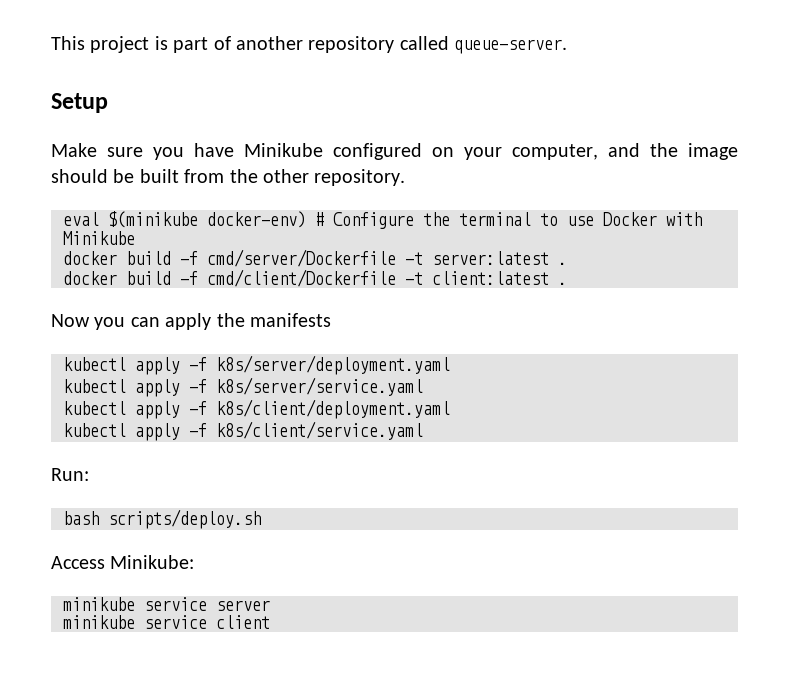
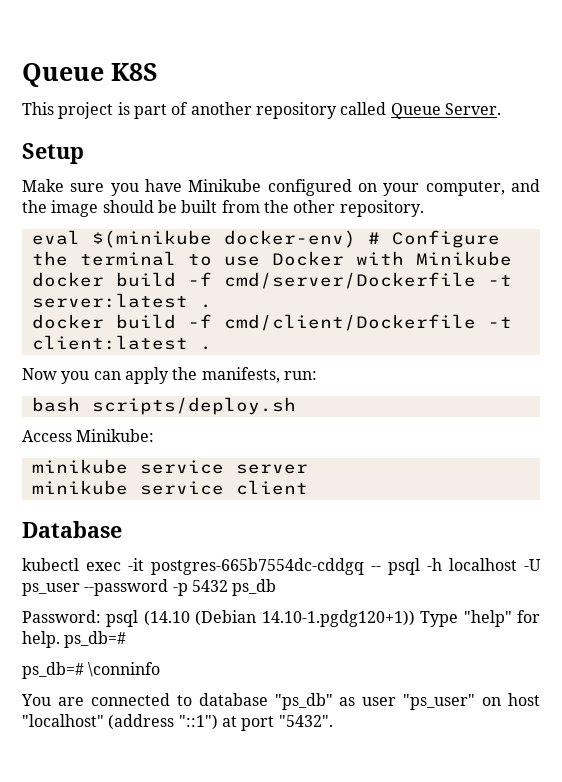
+ Queue K8S
- This project is part of another repository called queue-server.
+ This project is part of another repository called Queue Server.
- Now you can apply the manifests
- kubectl apply -f k8s/server/deployment.yaml
- kubectl apply -f k8s/server/service.yaml
- kubectl apply -f k8s/client/deployment.yaml
- kubectl apply -f k8s/client/service.yaml
- Run:
+ Now you can apply the manifests, run:
+ Database
+ kubectl exec -it postgres-665b7554dc-cddgq -- psql -h localhost -U ps_user --password -p 5432 ps_db
+ Password: psql (14.10 (Debian 14.10-1.pgdg120+1)) Type "help" for help. ps_db=#
+ ps_db=# \conninfo
+ You are connected to database "ps_db" as user "ps_user" on host "localhost" (address "::1") at port "5432".

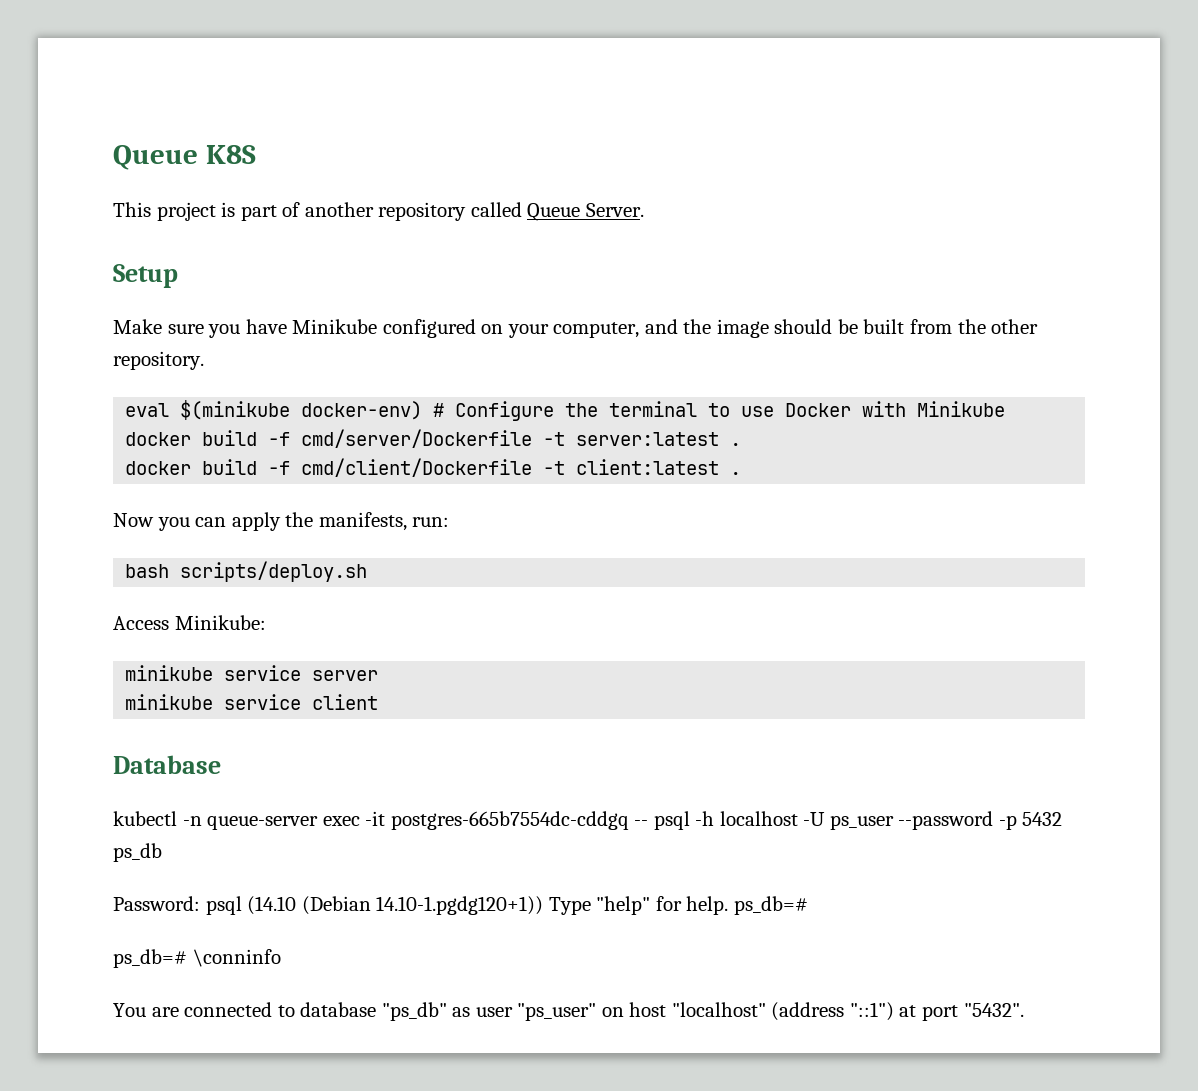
- kubectl exec -it postgres-665b7554dc-cddgq -- psql -h localhost -U ps_user --password -p 5432 ps_db
+ kubectl -n queue-server exec -it postgres-665b7554dc-cddgq -- psql -h localhost -U ps_user --password -p 5432 ps_db

